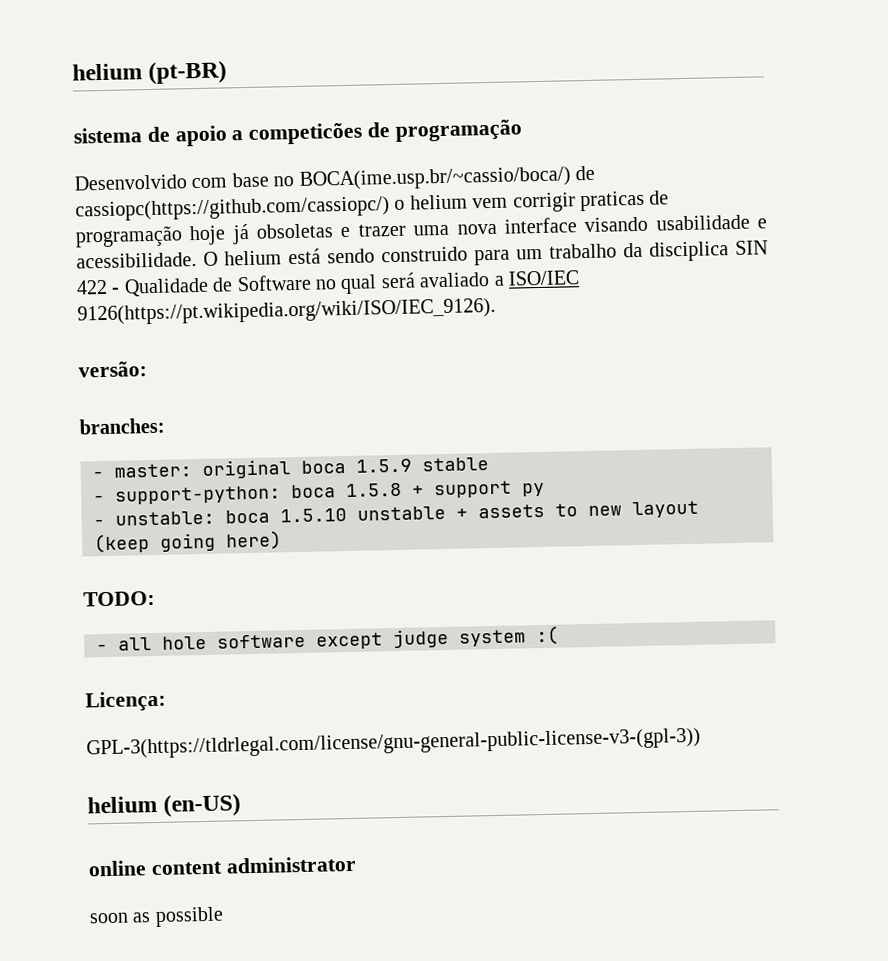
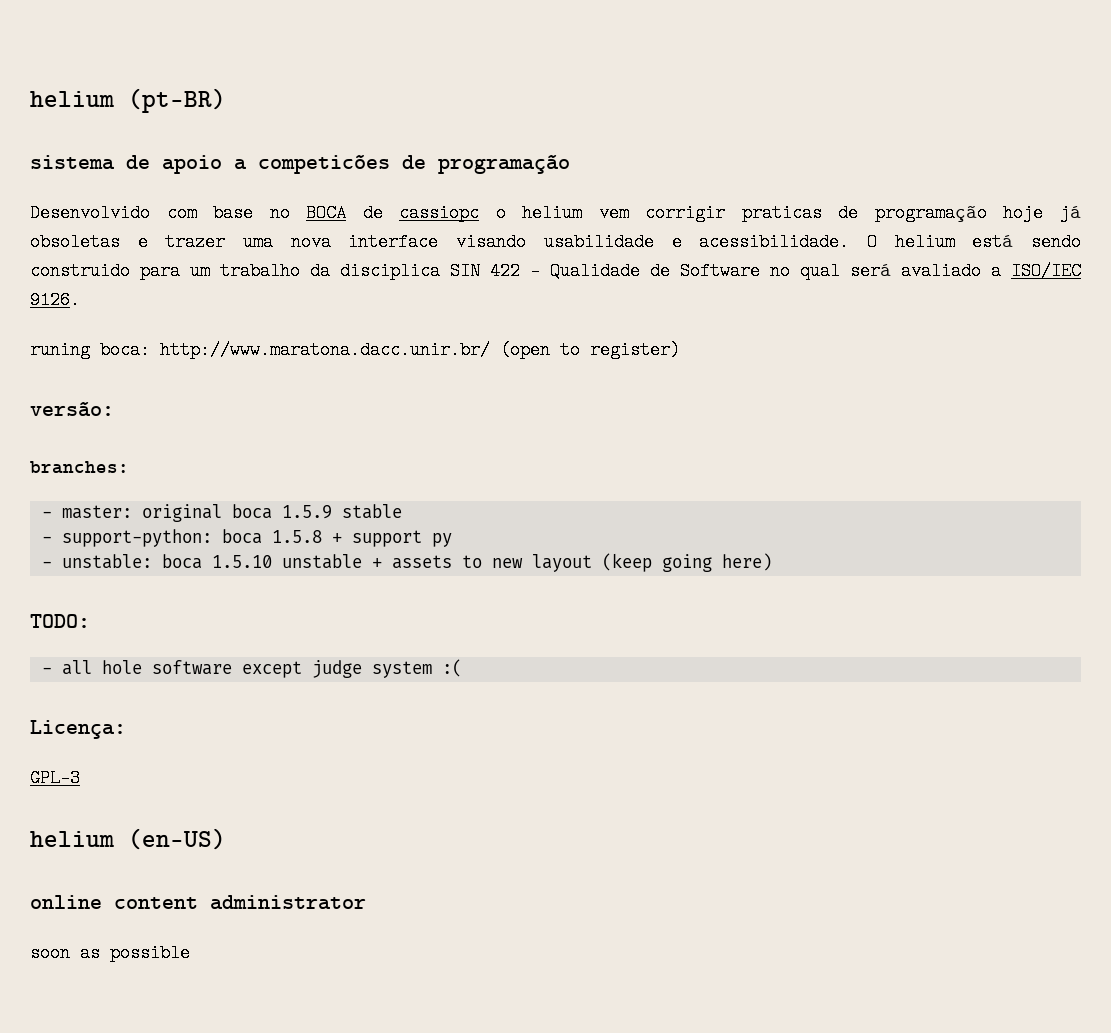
- Desenvolvido com base no BOCA(ime.usp.br/~cassio/boca/) de cassiopc(https://github.com/cassiopc/) o helium vem corrigir praticas de programação hoje já obsoletas e trazer uma nova interface visando usabilidade e acessibilidade.
+ Desenvolvido com base no BOCA de cassiopc o helium vem corrigir praticas de programação hoje já obsoletas e trazer uma nova interface visando usabilidade e acessibilidade.
- O helium está sendo construido para um trabalho da disciplica SIN 422 - Qualidade de Software no qual será avaliado a ISO/IEC 9126(https://pt.wikipedia.org/wiki/ISO/IEC_9126).
+ O helium está sendo construido para um trabalho da disciplica SIN 422 - Qualidade de Software no qual será avaliado a ISO/IEC 9126.
+ runing boca: http://www.maratona.dacc.unir.br/ (open to register)
- GPL-3(https://tldrlegal.com/license/gnu-general-public-license-v3-(gpl-3))
+ GPL-3

